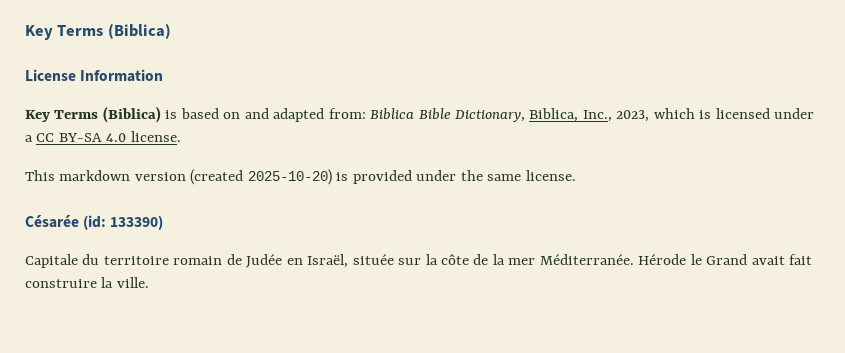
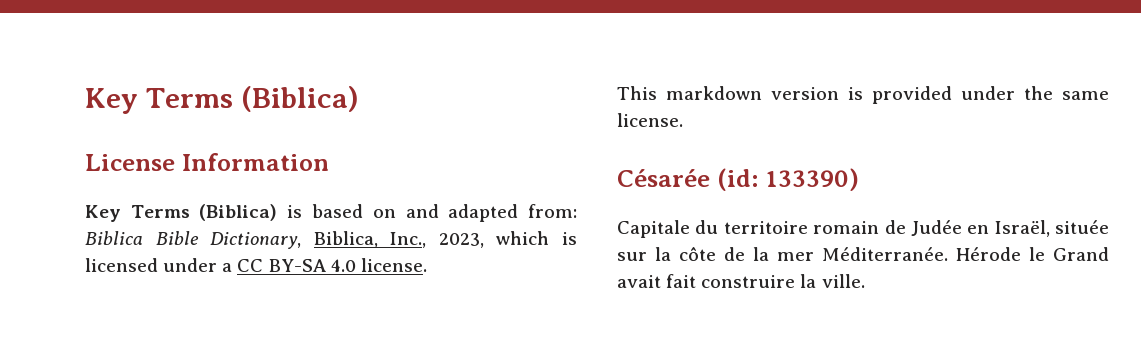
- This markdown version (created 2025-10-20) is provided under the same license.
+ This markdown version is provided under the same license.

